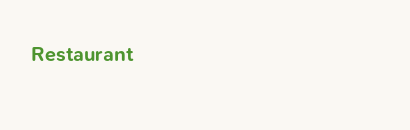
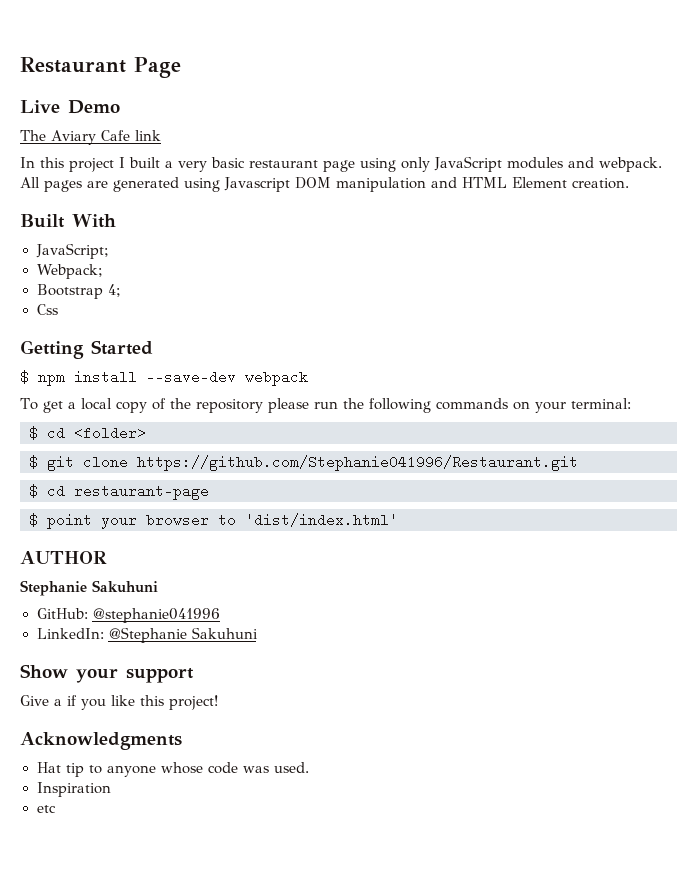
- Restaurant
+ Restaurant Page
+ Live Demo
+ The Aviary Cafe link
+ In this project I built a very basic restaurant page using only JavaScript modules and webpack. All pages are generated using Javascript DOM manipulation and HTML Element creation.
+ Built With
+ JavaScript;
+ Webpack;
+ Bootstrap 4;
+ Css
+ Getting Started
+ $ npm install --save-dev webpack
+ To get a local copy of the repository please run the following commands on your terminal:
+ $ cd <folder>
+ $ git clone https://github.com/Stephanie041996/Restaurant.git
+ $ cd restaurant-page
+ $ point your browser to 'dist/index.html'
+ AUTHOR
+ Stephanie Sakuhuni
+ GitHub: @stephanie041996
+ LinkedIn: @Stephanie Sakuhuni
+ Show your support
+ Give a if you like this project!
+ Acknowledgments
+ Hat tip to anyone whose code was used.
+ Inspiration
+ etc

